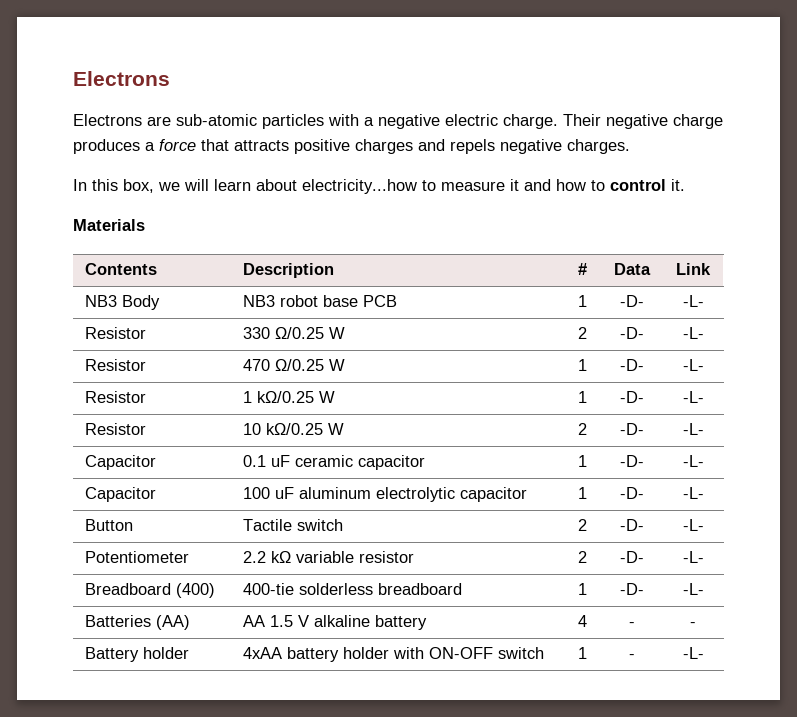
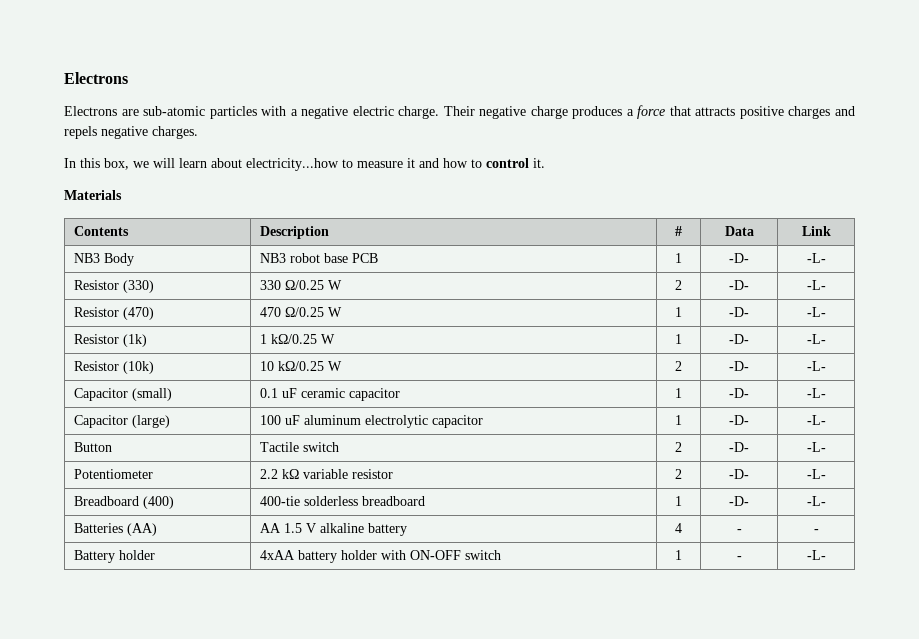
- Resistor | 330 Ω/0.25 W | 2 | -D- | -L-
+ Resistor (330) | 330 Ω/0.25 W | 2 | -D- | -L-
- Resistor | 470 Ω/0.25 W | 1 | -D- | -L-
+ Resistor (470) | 470 Ω/0.25 W | 1 | -D- | -L-
- Resistor | 1 kΩ/0.25 W | 1 | -D- | -L-
+ Resistor (1k) | 1 kΩ/0.25 W | 1 | -D- | -L-
- Resistor | 10 kΩ/0.25 W | 2 | -D- | -L-
+ Resistor (10k) | 10 kΩ/0.25 W | 2 | -D- | -L-
- Capacitor | 0.1 uF ceramic capacitor | 1 | -D- | -L-
+ Capacitor (small) | 0.1 uF ceramic capacitor | 1 | -D- | -L-
- Capacitor | 100 uF aluminum electrolytic capacitor | 1 | -D- | -L-
+ Capacitor (large) | 100 uF aluminum electrolytic capacitor | 1 | -D- | -L-

